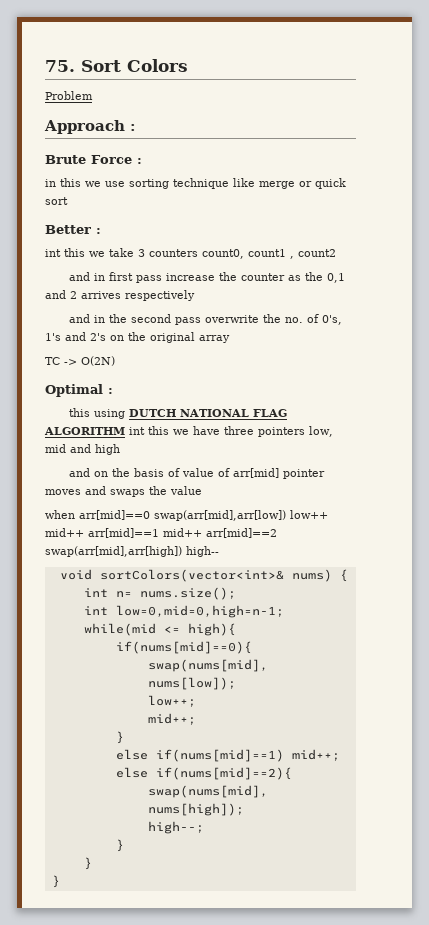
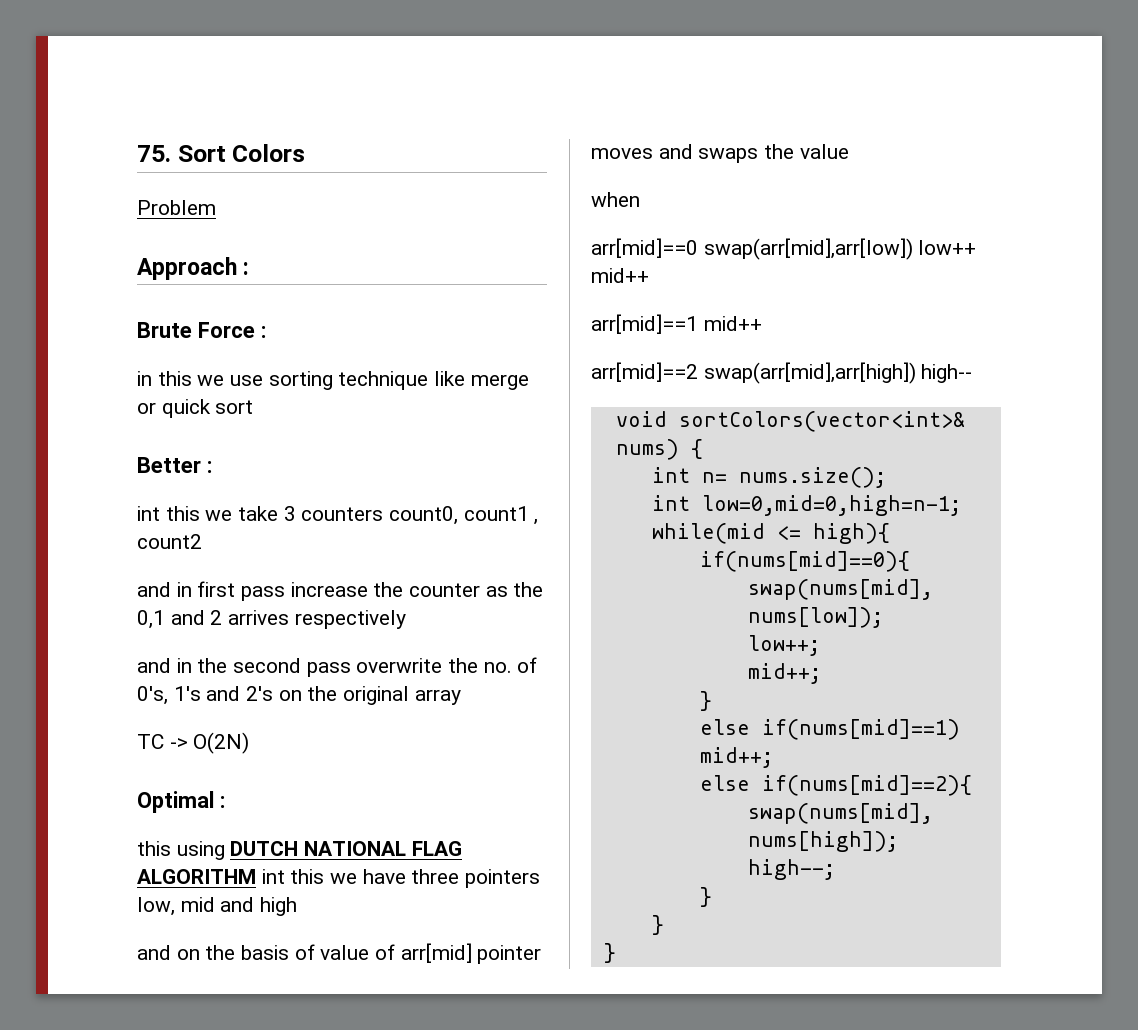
- when arr[mid]==0 swap(arr[mid],arr[low]) low++ mid++ arr[mid]==1 mid++ arr[mid]==2 swap(arr[mid],arr[high]) high--
+ when
+ arr[mid]==0 swap(arr[mid],arr[low]) low++ mid++
+ arr[mid]==1 mid++
+ arr[mid]==2 swap(arr[mid],arr[high]) high--

